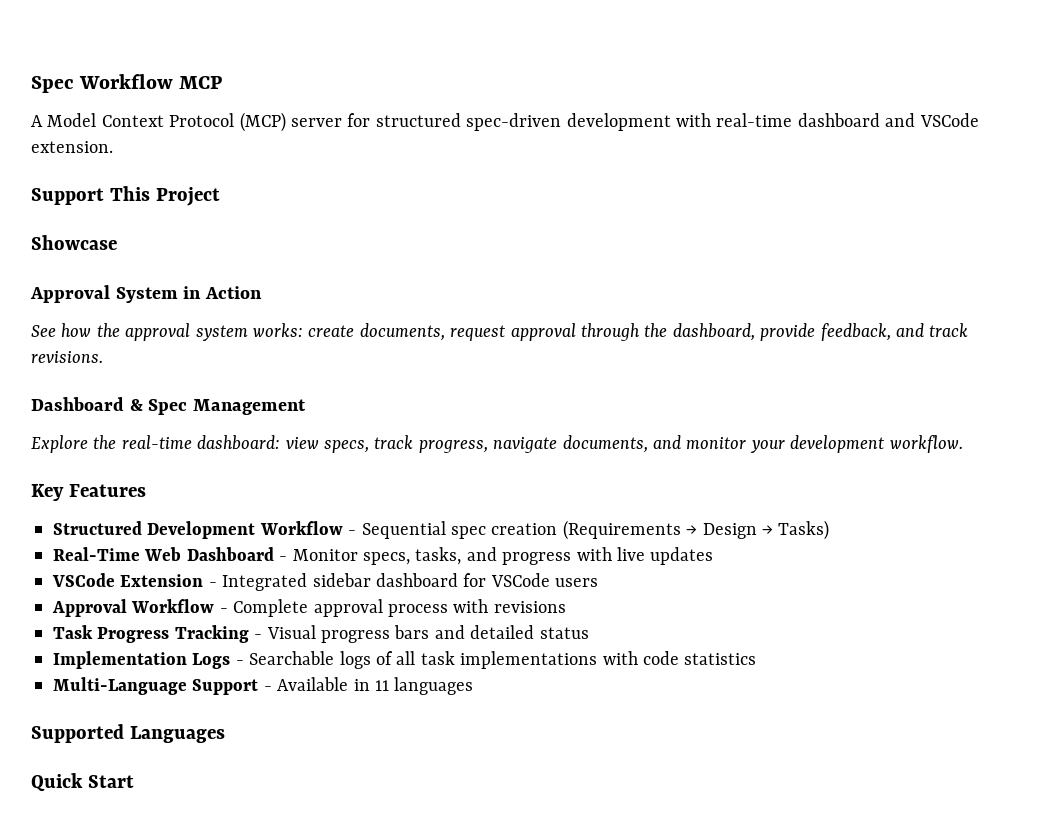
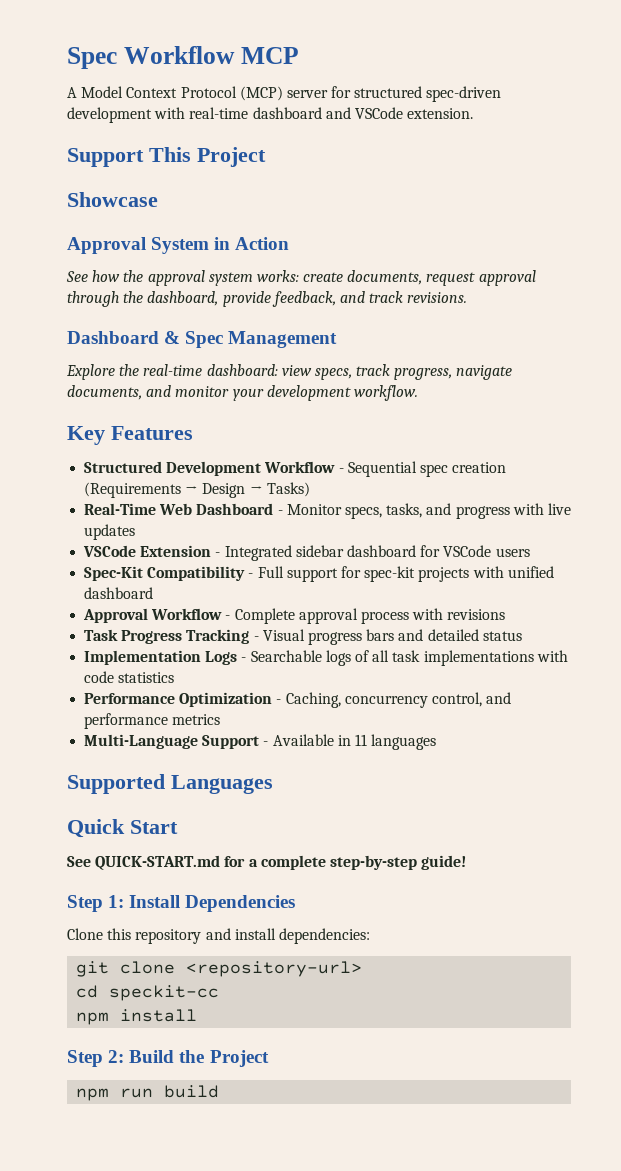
+ Spec-Kit Compatibility - Full support for spec-kit projects with unified dashboard
+ Performance Optimization - Caching, concurrency control, and performance metrics
+ See QUICK-START.md for a complete step-by-step guide!
+ Step 1: Install Dependencies
+ Clone this repository and install dependencies:
+ git clone <repository-url>
+ cd speckit-cc
+ npm install
+ Step 2: Build the Project
+ npm run build

